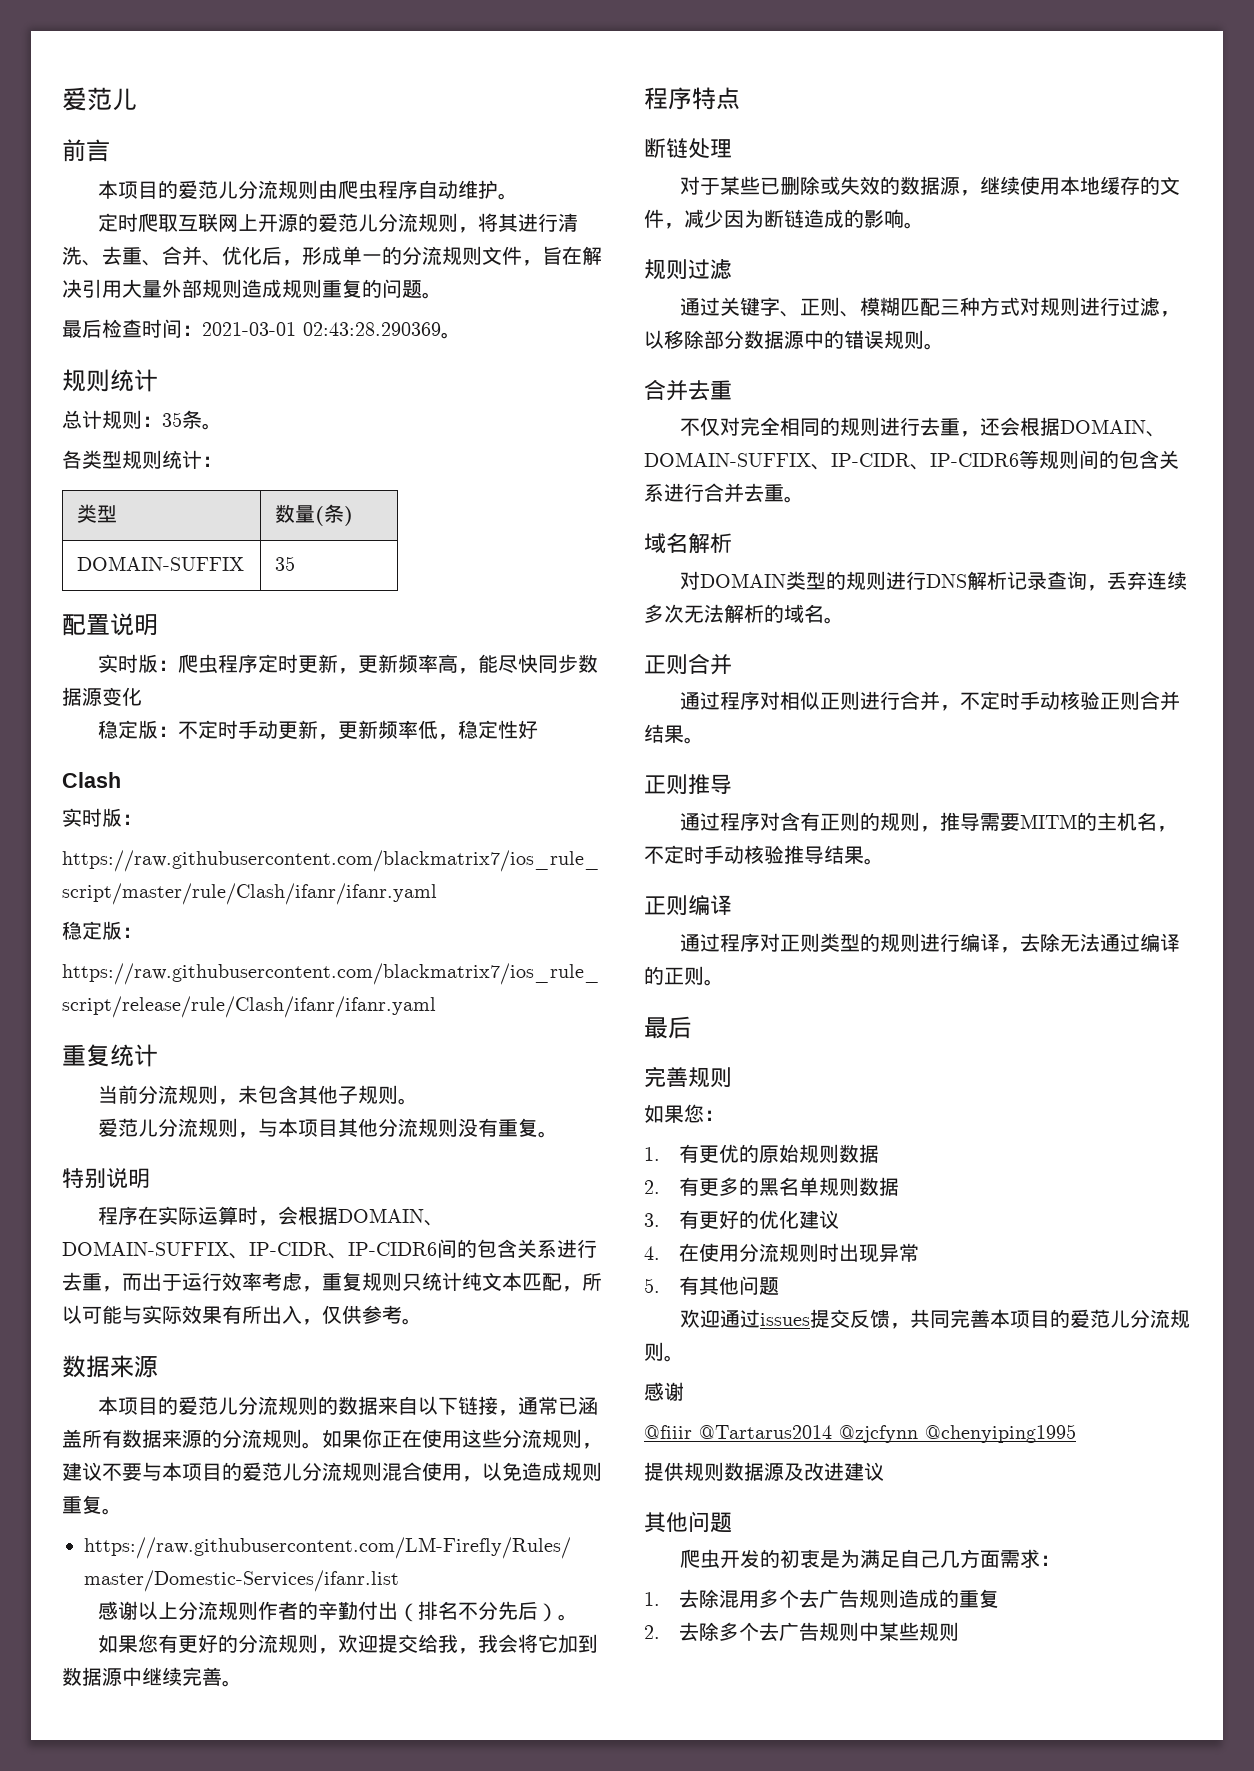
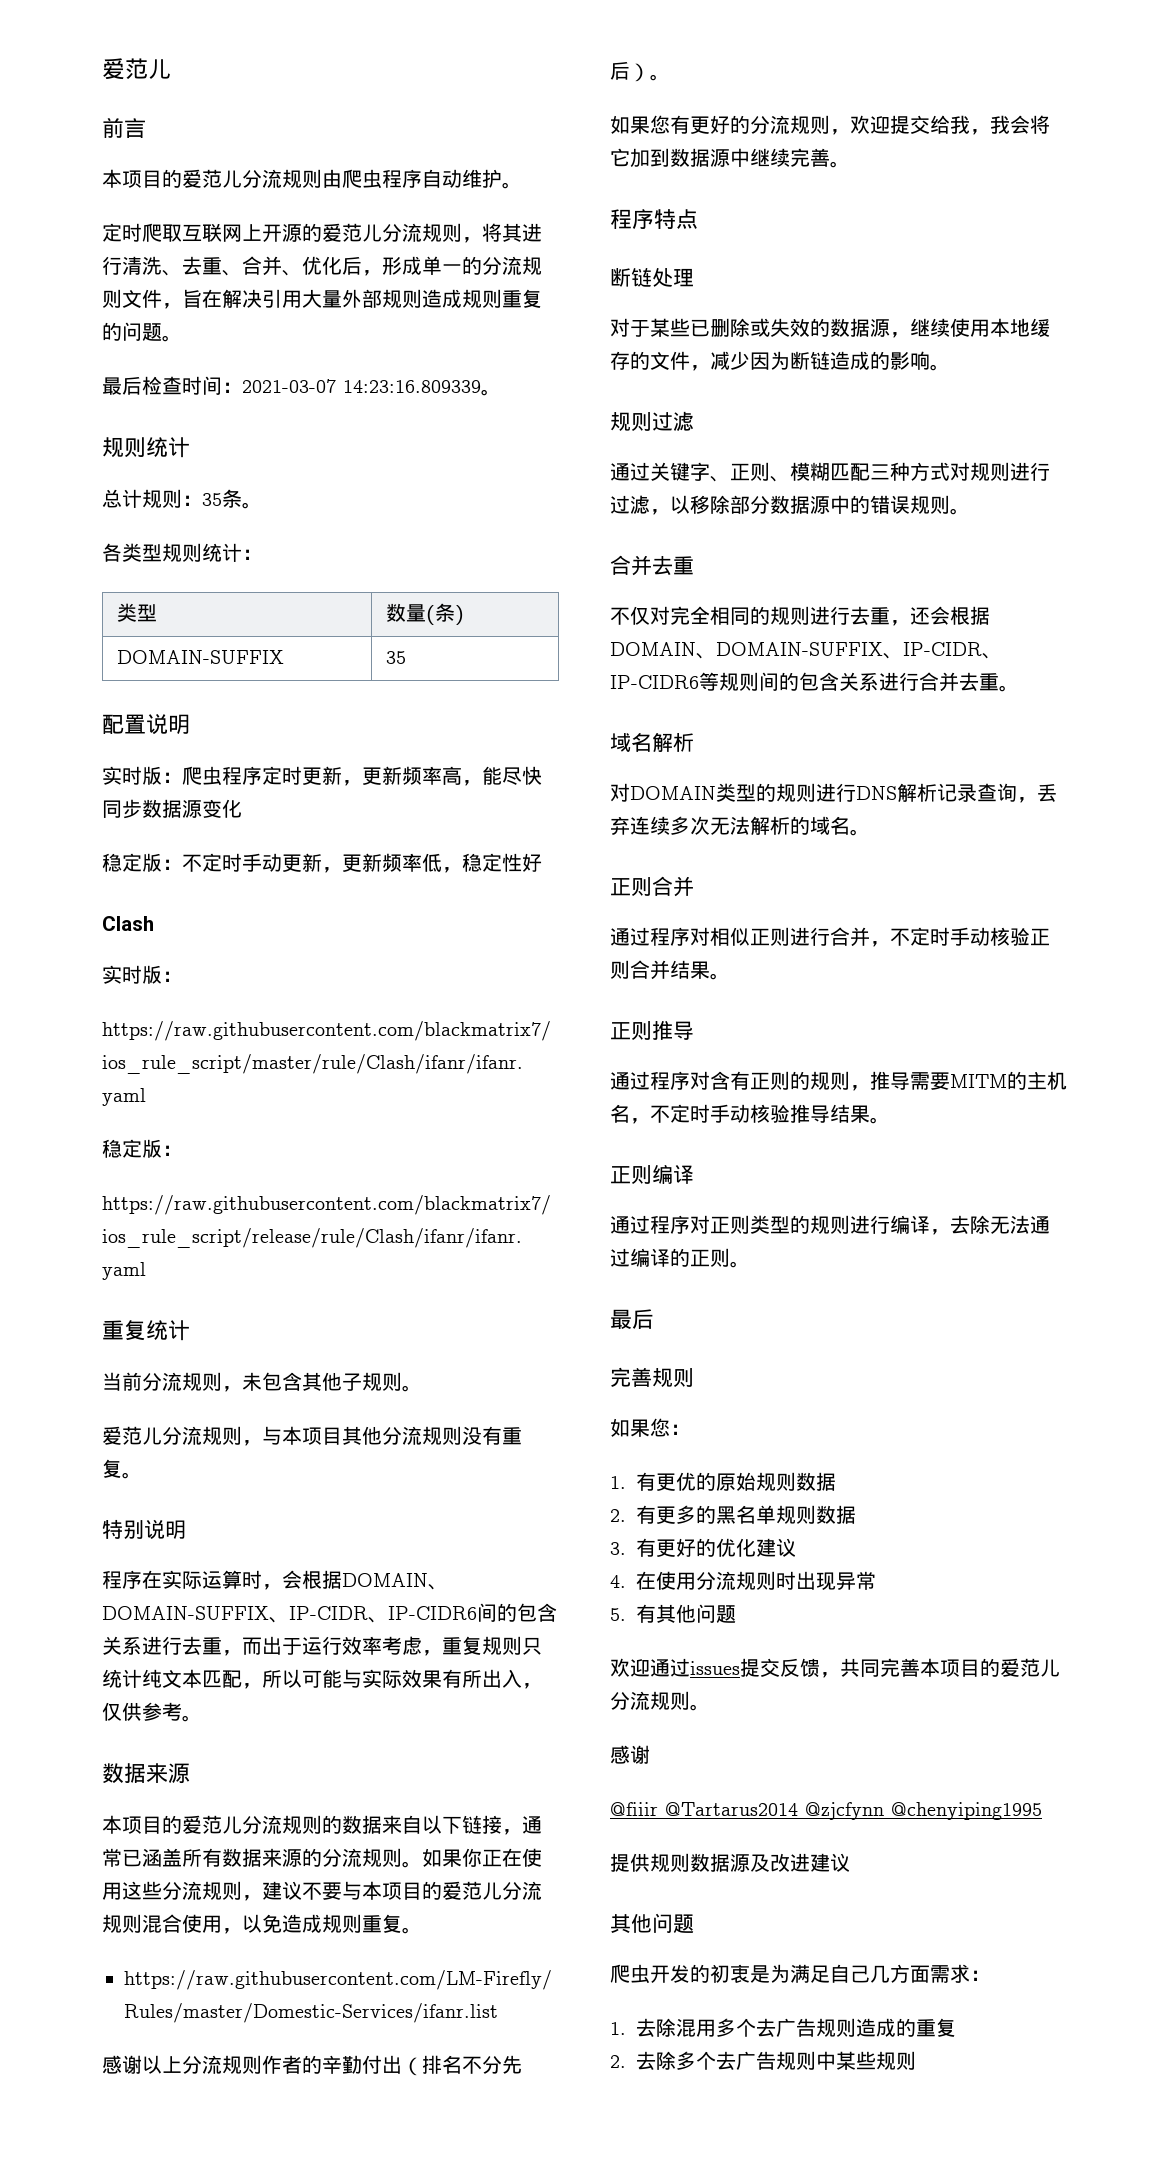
- 最后检查时间：2021-03-01 02:43:28.290369。
+ 最后检查时间：2021-03-07 14:23:16.809339。

